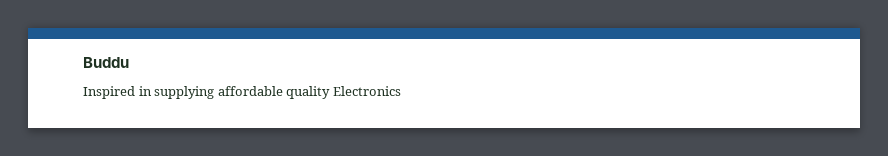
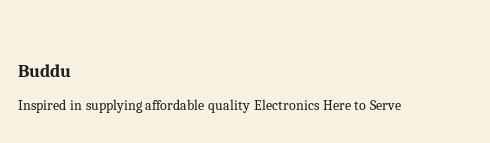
- Inspired in supplying affordable quality Electronics
+ Inspired in supplying affordable quality Electronics Here to Serve

